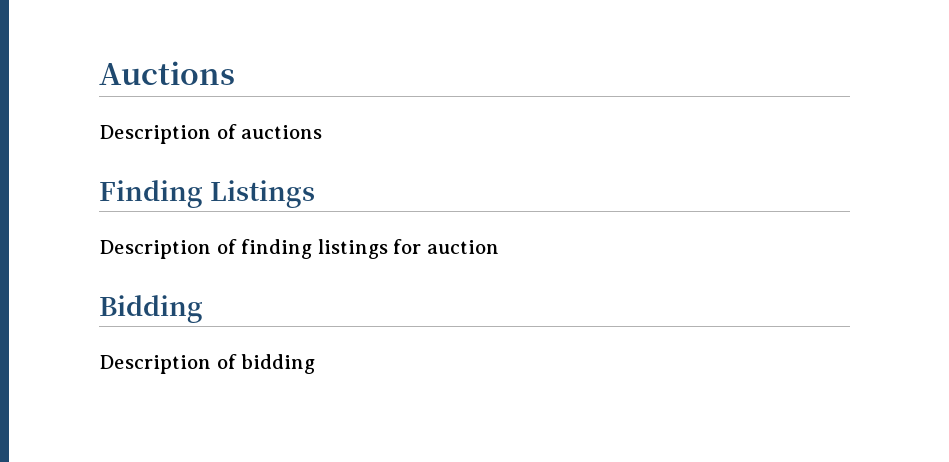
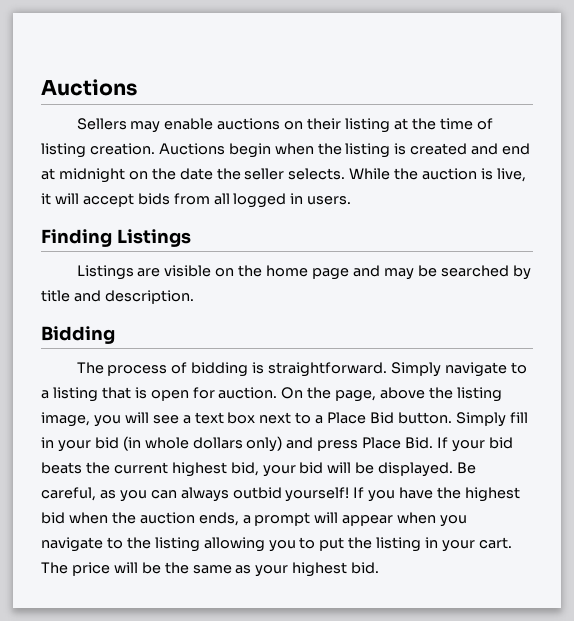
- Description of auctions
+ Sellers may enable auctions on their listing at the time of listing creation. Auctions begin when the listing is created and end at midnight on the date the seller selects. While the auction is live, it will accept bids from all logged in users.
  Finding Listings
- Description of finding listings for auction
+ Listings are visible on the home page and may be searched by title and description.
  Bidding
- Description of bidding
+ The process of bidding is straightforward. Simply navigate to a listing that is open for auction. On the page, above the listing image, you will see a text box next to a Place Bid button. Simply fill in your bid (in whole dollars only) and press Place Bid. If your bid beats the current highest bid, your bid will be displayed. Be careful, as you can always outbid yourself! If you have the highest bid when the auction ends, a prompt will appear when you navigate to the listing allowing you to put the listing in your cart. The price will be the same as your highest bid.

